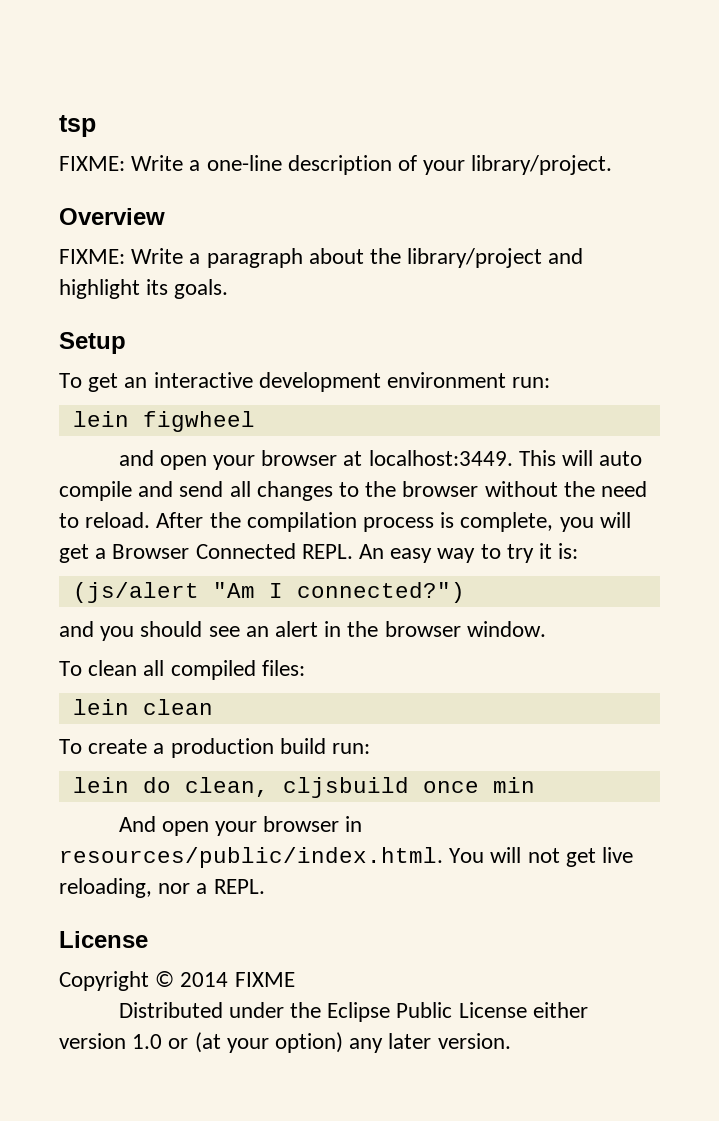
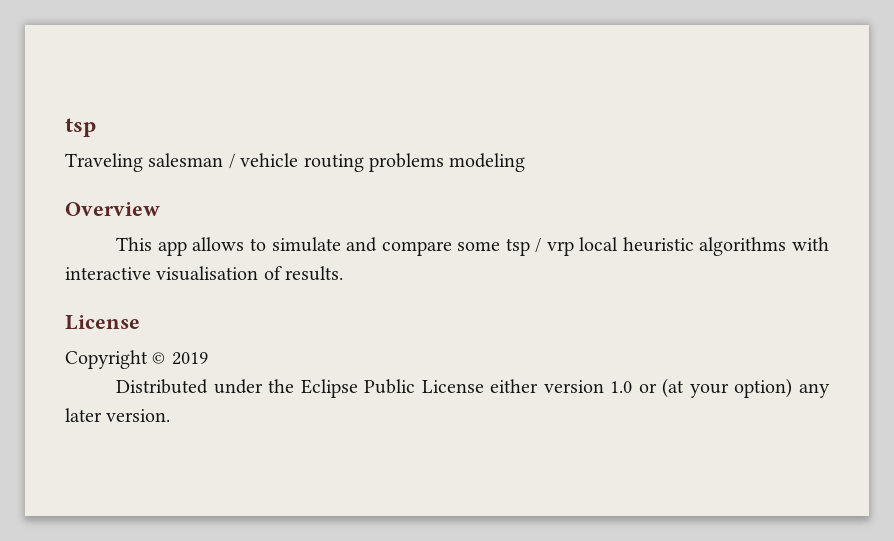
- FIXME: Write a one-line description of your library/project.
+ Traveling salesman / vehicle routing problems modeling
  Overview
- FIXME: Write a paragraph about the library/project and highlight its goals.
- Setup
- To get an interactive development environment run:
- lein figwheel
- and open your browser at localhost:3449. This will auto compile and send all changes to the browser without the need to reload. After the compilation process is complete, you will get a Browser Connected REPL. An easy way to try it is:
- (js/alert "Am I connected?")
- and you should see an alert in the browser window.
- To clean all compiled files:
- lein clean
- To create a production build run:
- lein do clean, cljsbuild once min
- And open your browser in resources/public/index.html. You will not get live reloading, nor a REPL.
+ This app allows to simulate and compare some tsp / vrp local heuristic algorithms with interactive visualisation of results.
- Copyright © 2014 FIXME
+ Copyright © 2019

